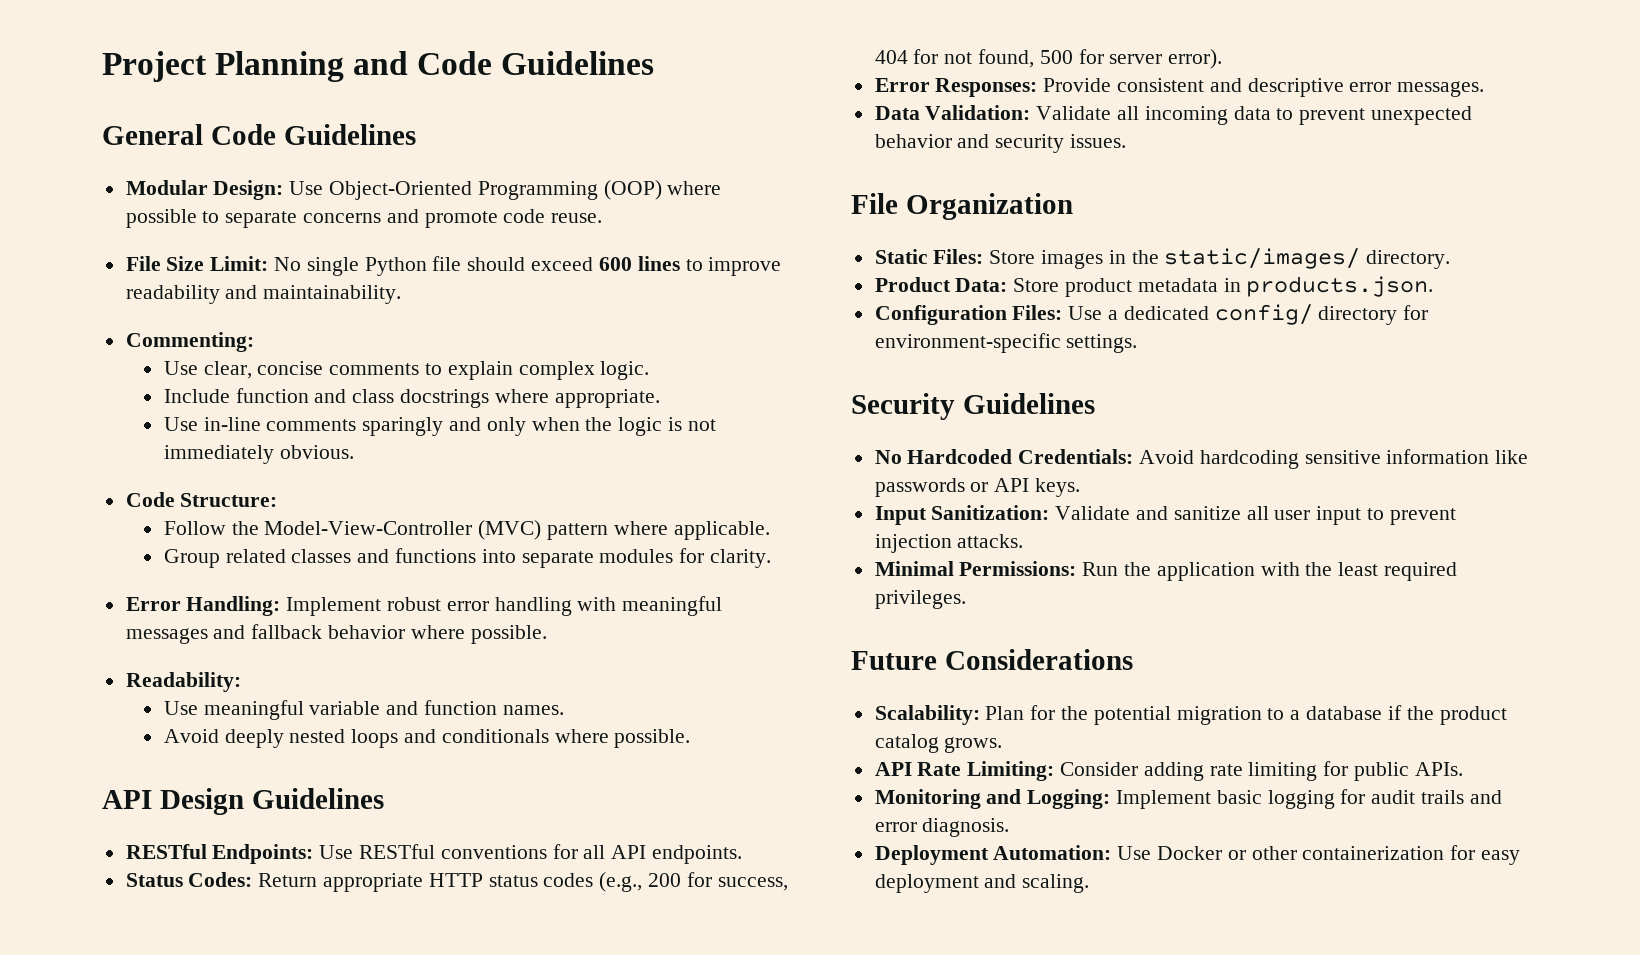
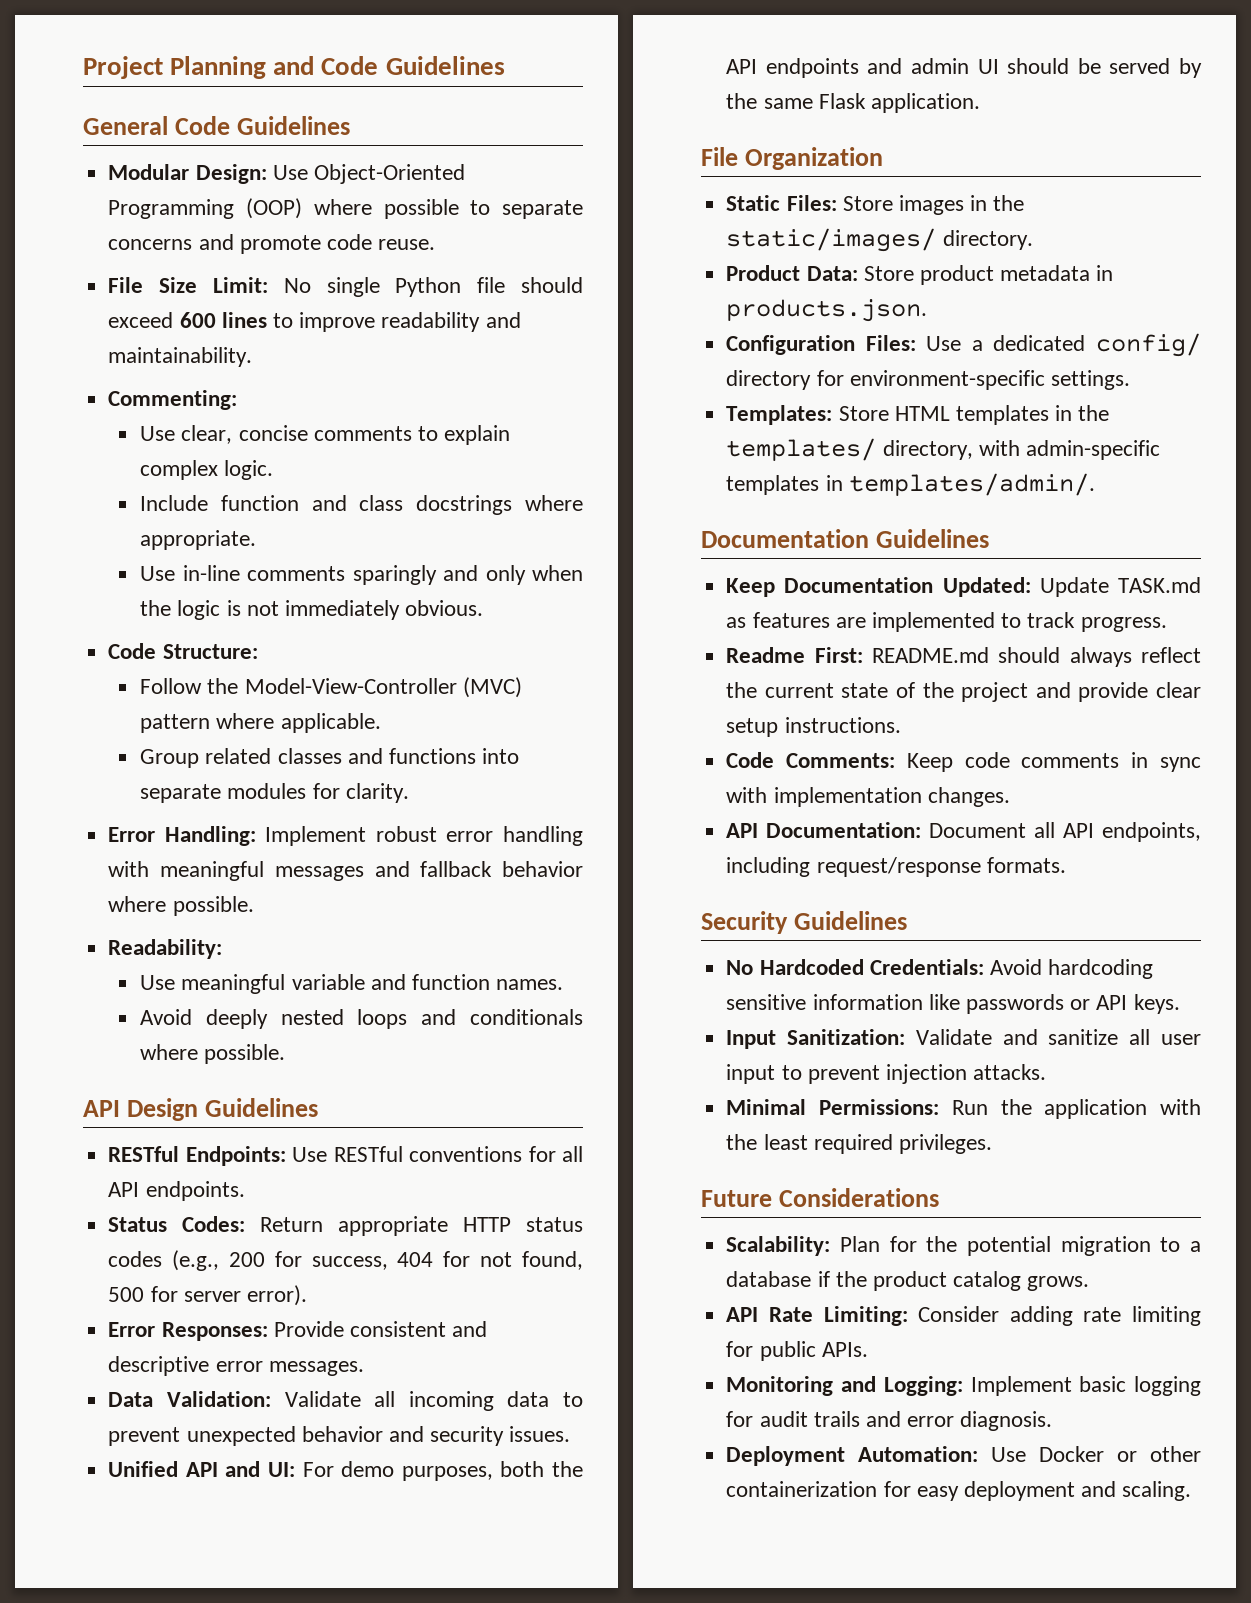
+ Unified API and UI: For demo purposes, both the API endpoints and admin UI should be served by the same Flask application.
+ Templates: Store HTML templates in the templates/ directory, with admin-specific templates in templates/admin/.
+ Documentation Guidelines
+ Keep Documentation Updated: Update TASK.md as features are implemented to track progress.
+ Readme First: README.md should always reflect the current state of the project and provide clear setup instructions.
+ Code Comments: Keep code comments in sync with implementation changes.
+ API Documentation: Document all API endpoints, including request/response formats.

